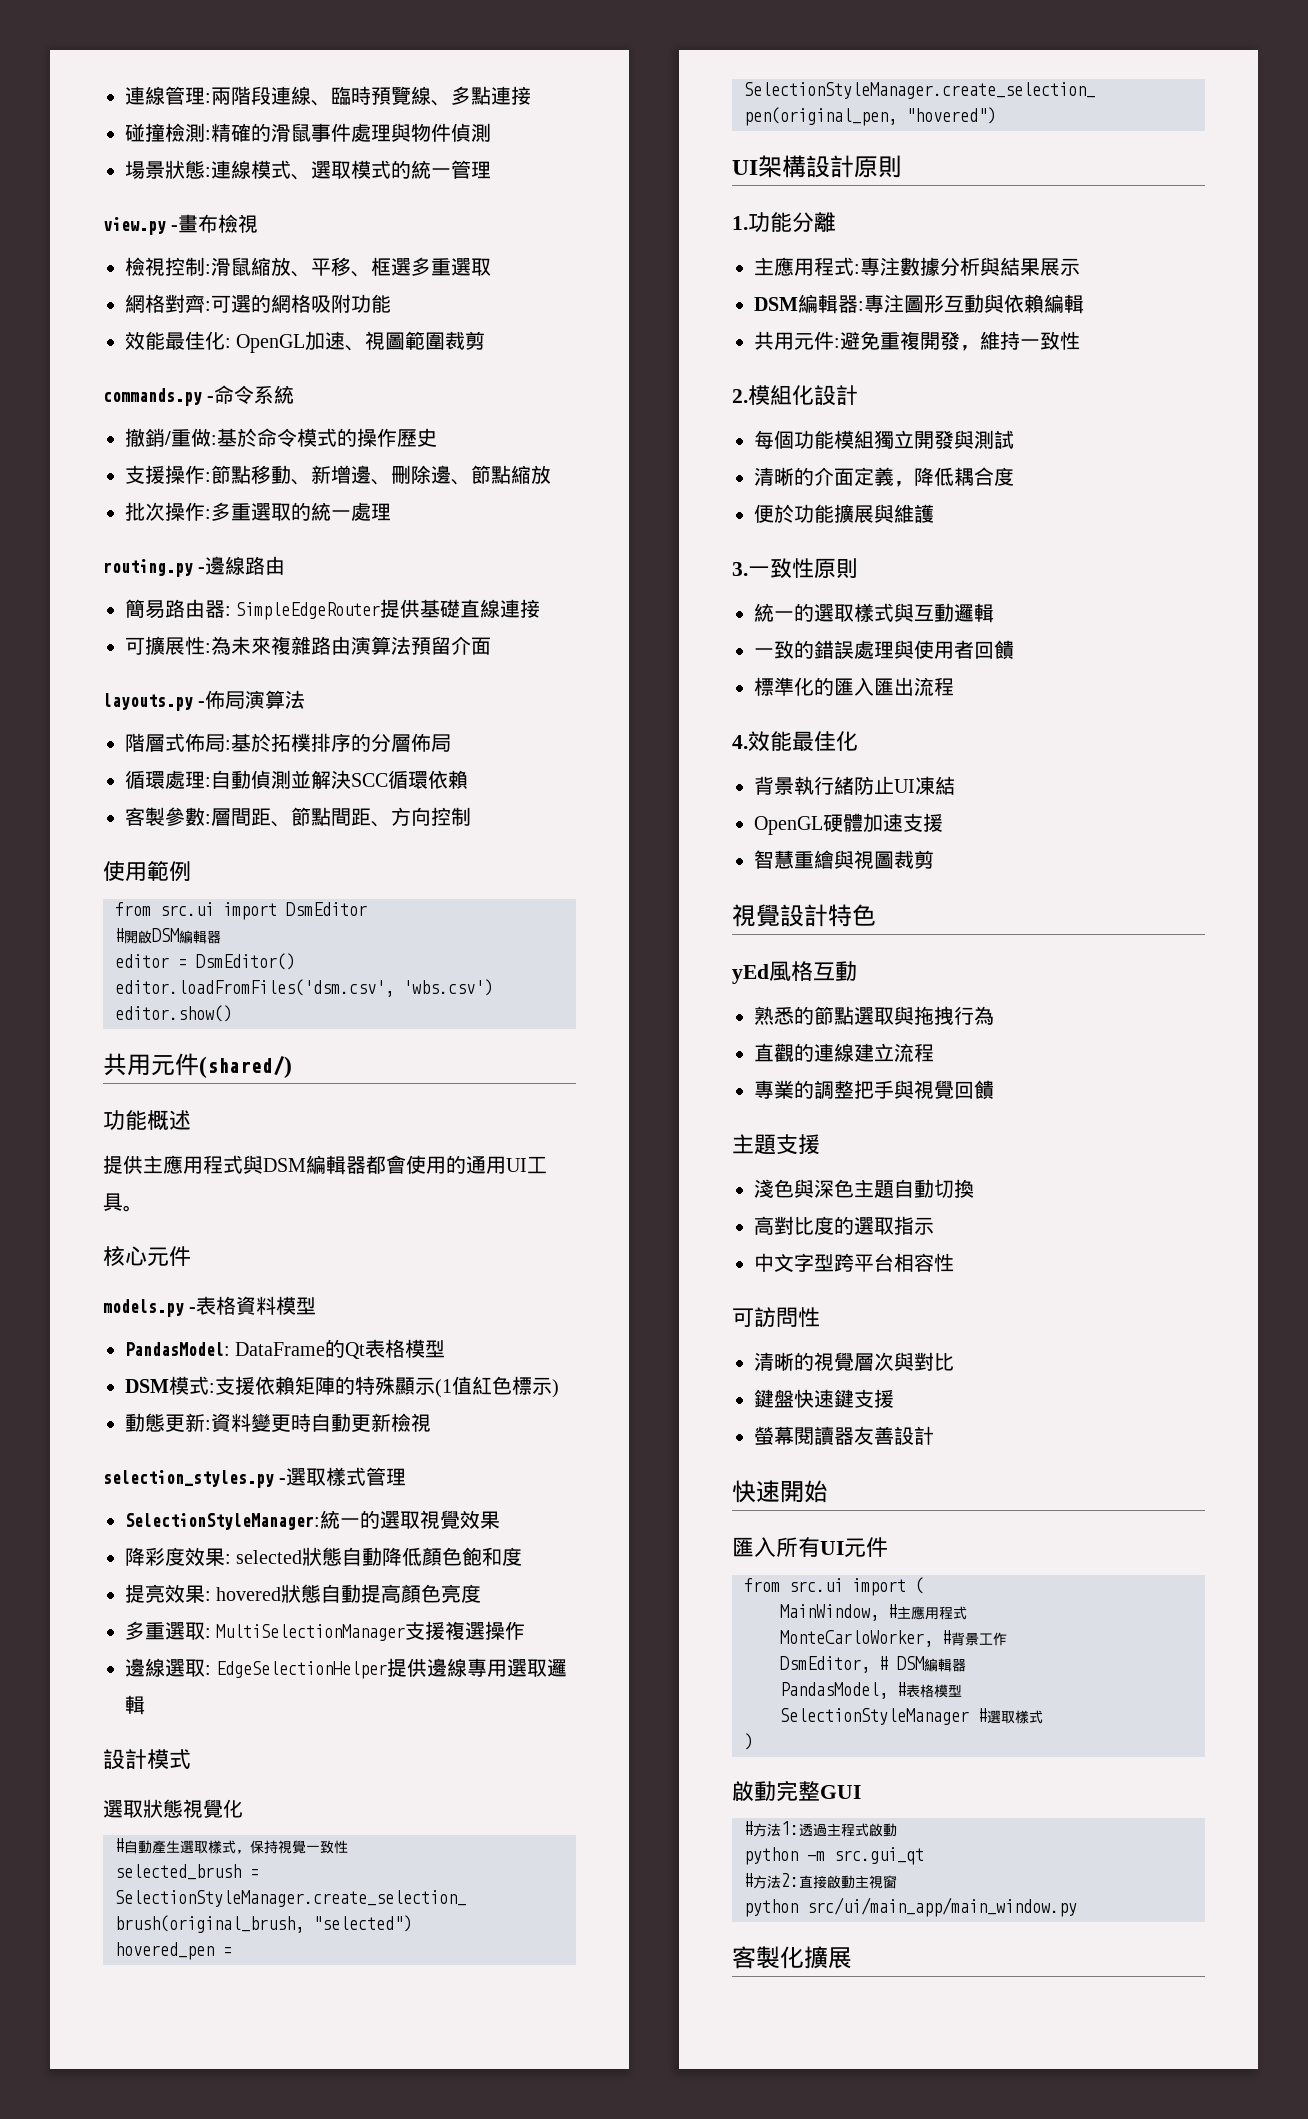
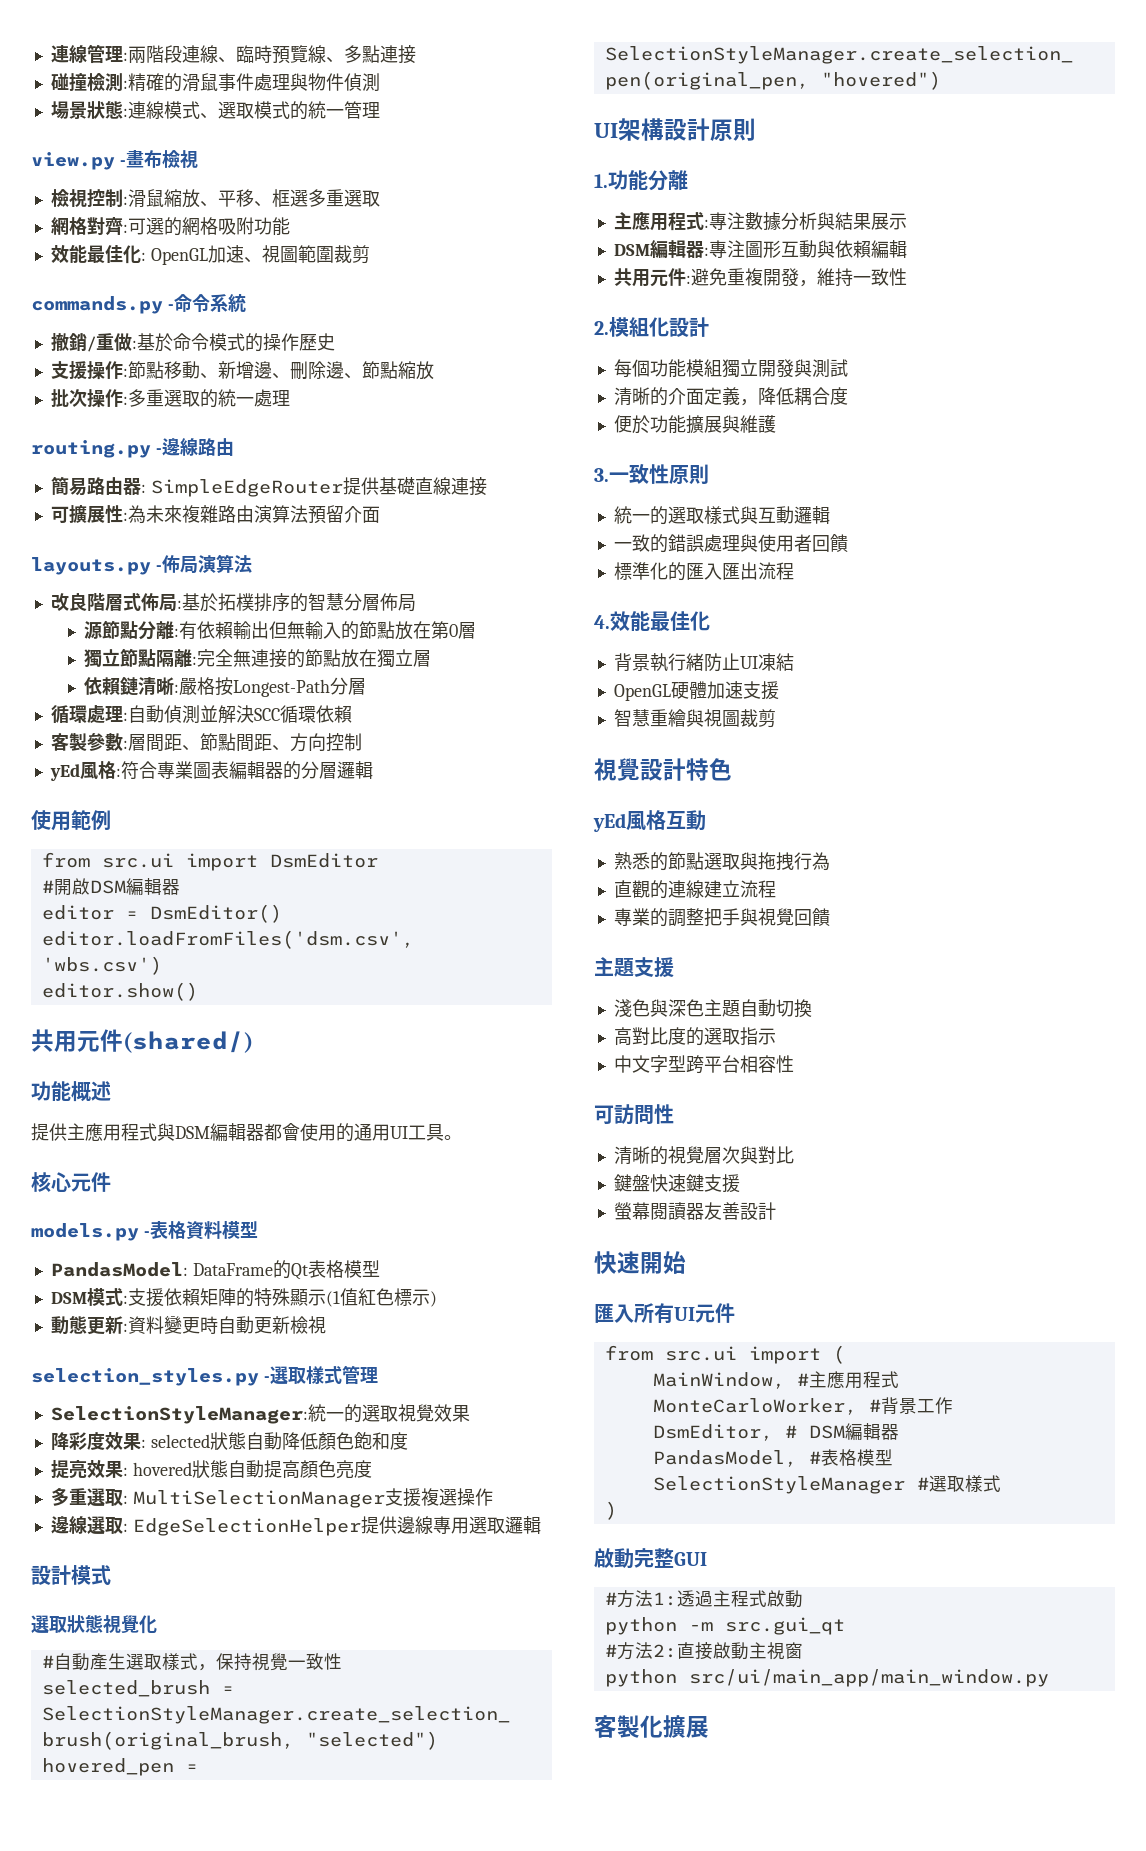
- 階層式佈局:基於拓樸排序的分層佈局
+ 改良階層式佈局:基於拓樸排序的智慧分層佈局
+ 源節點分離:有依賴輸出但無輸入的節點放在第0層
+ 獨立節點隔離:完全無連接的節點放在獨立層
+ 依賴鏈清晰:嚴格按Longest-Path分層
+ yEd風格:符合專業圖表編輯器的分層邏輯

